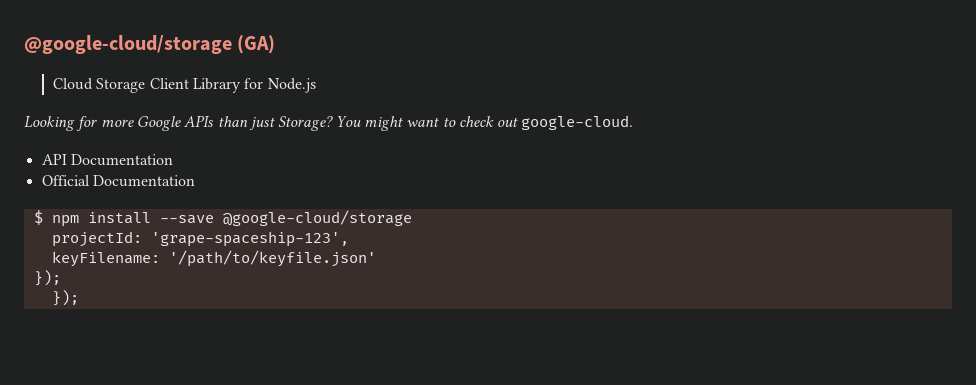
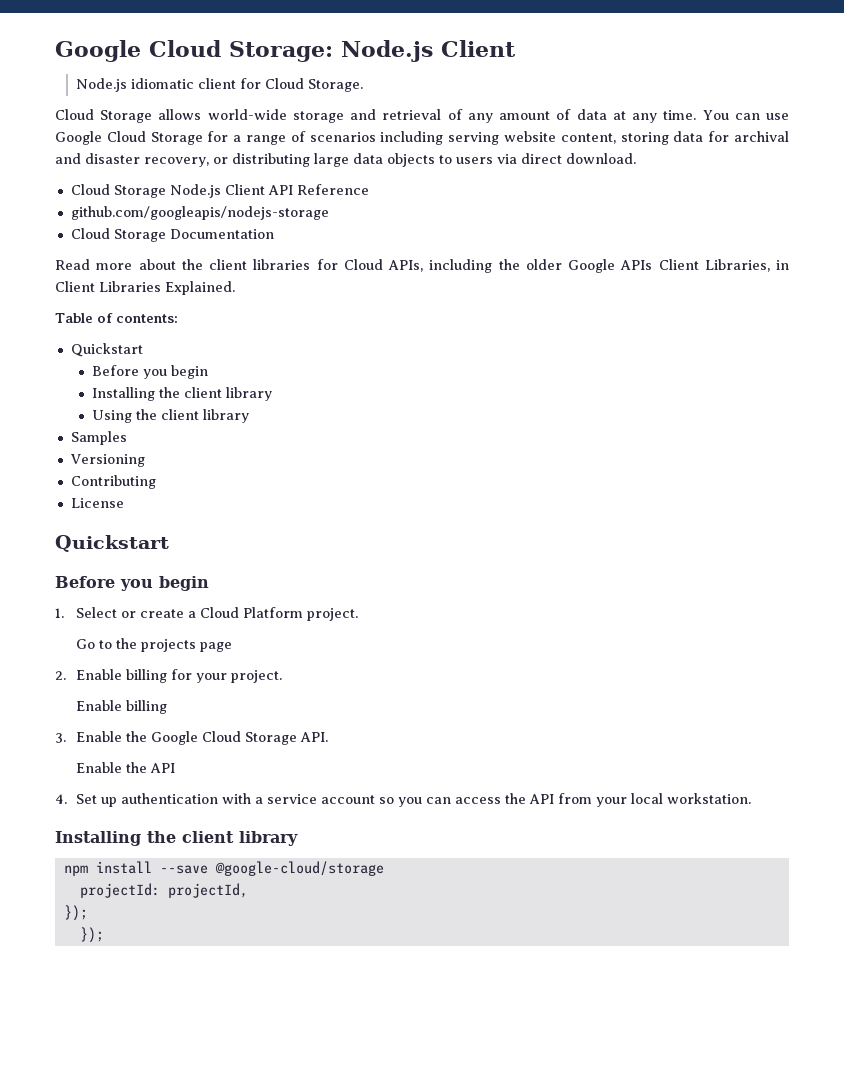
- @google-cloud/storage (GA)
- Cloud Storage Client Library for Node.js
- Looking for more Google APIs than just Storage? You might want to check out google-cloud.
- API Documentation
- Official Documentation
- $ npm install --save @google-cloud/storage
+ Google Cloud Storage: Node.js Client
+ Node.js idiomatic client for Cloud Storage.
+ Cloud Storage allows world-wide storage and retrieval of any amount of data at any time. You can use Google Cloud Storage for a range of scenarios including serving website content, storing data for archival and disaster recovery, or distributing large data objects to users via direct download.
+ Cloud Storage Node.js Client API Reference
+ github.com/googleapis/nodejs-storage
+ Cloud Storage Documentation
+ Read more about the client libraries for Cloud APIs, including the older Google APIs Client Libraries, in Client Libraries Explained.
+ Table of contents:
+ Quickstart
+ Before you begin
+ Installing the client library
+ Using the client library
+ Samples
+ Versioning
+ Contributing
+ License
+ Quickstart
+ Before you begin
+ 1. Select or create a Cloud Platform project.
+ Go to the projects page
+ 2. Enable billing for your project.
+ Enable billing
+ 3. Enable the Google Cloud Storage API.
+ Enable the API
+ 4. Set up authentication with a service account so you can access the API from your local workstation.
+ Installing the client library
+ npm install --save @google-cloud/storage
- projectId: 'grape-spaceship-123',
- keyFilename: '/path/to/keyfile.json'
+ projectId: projectId,

